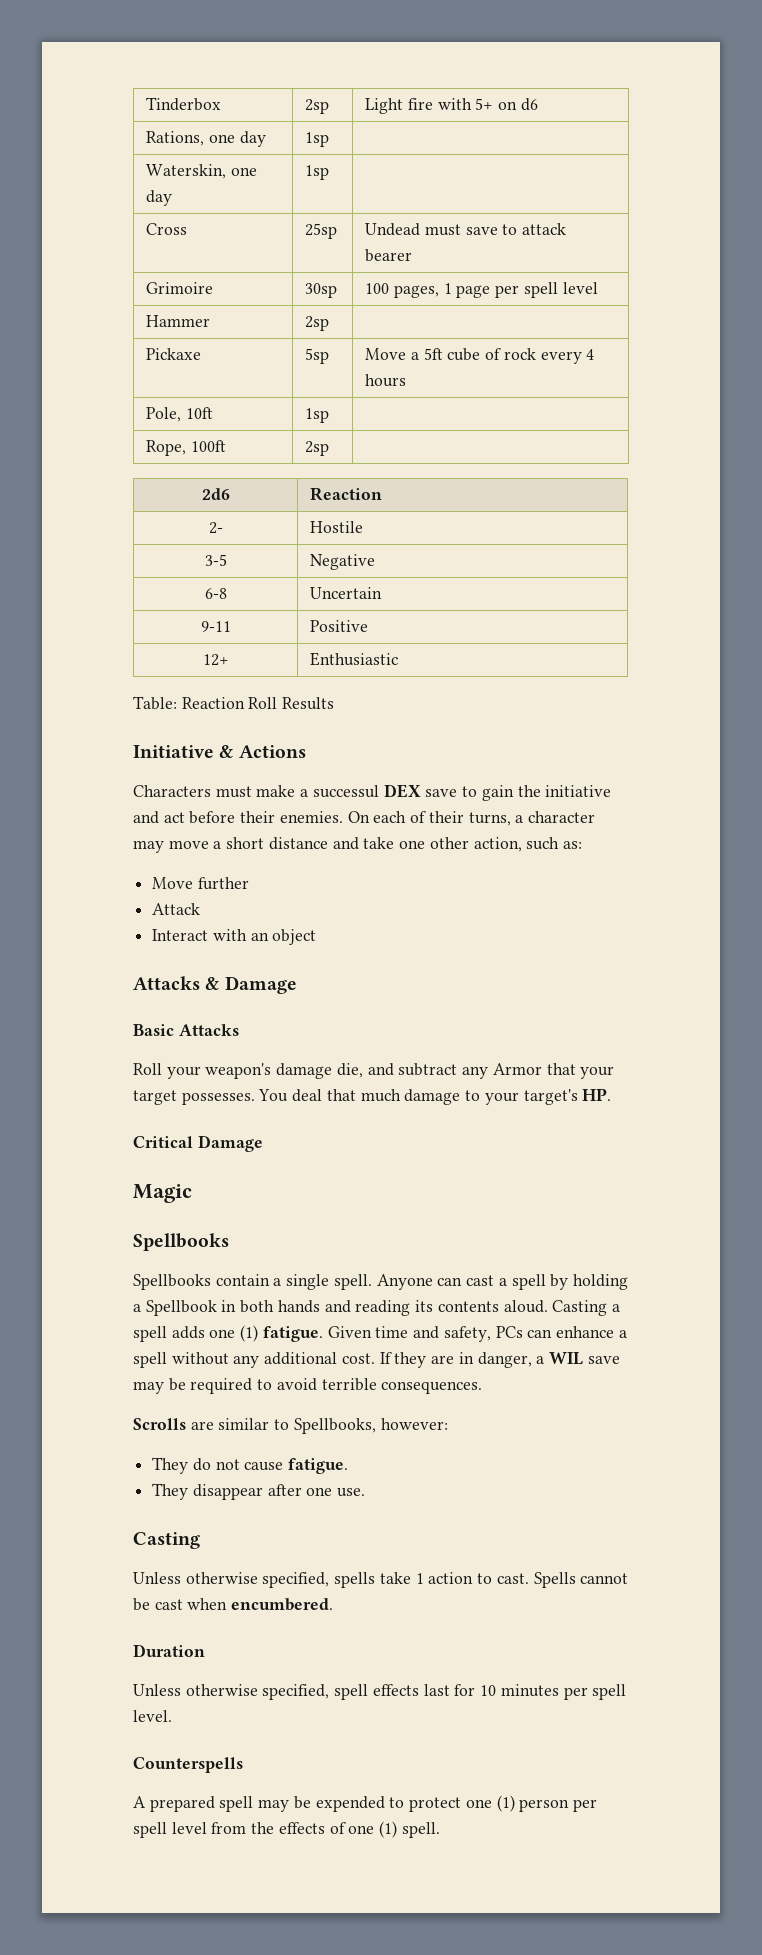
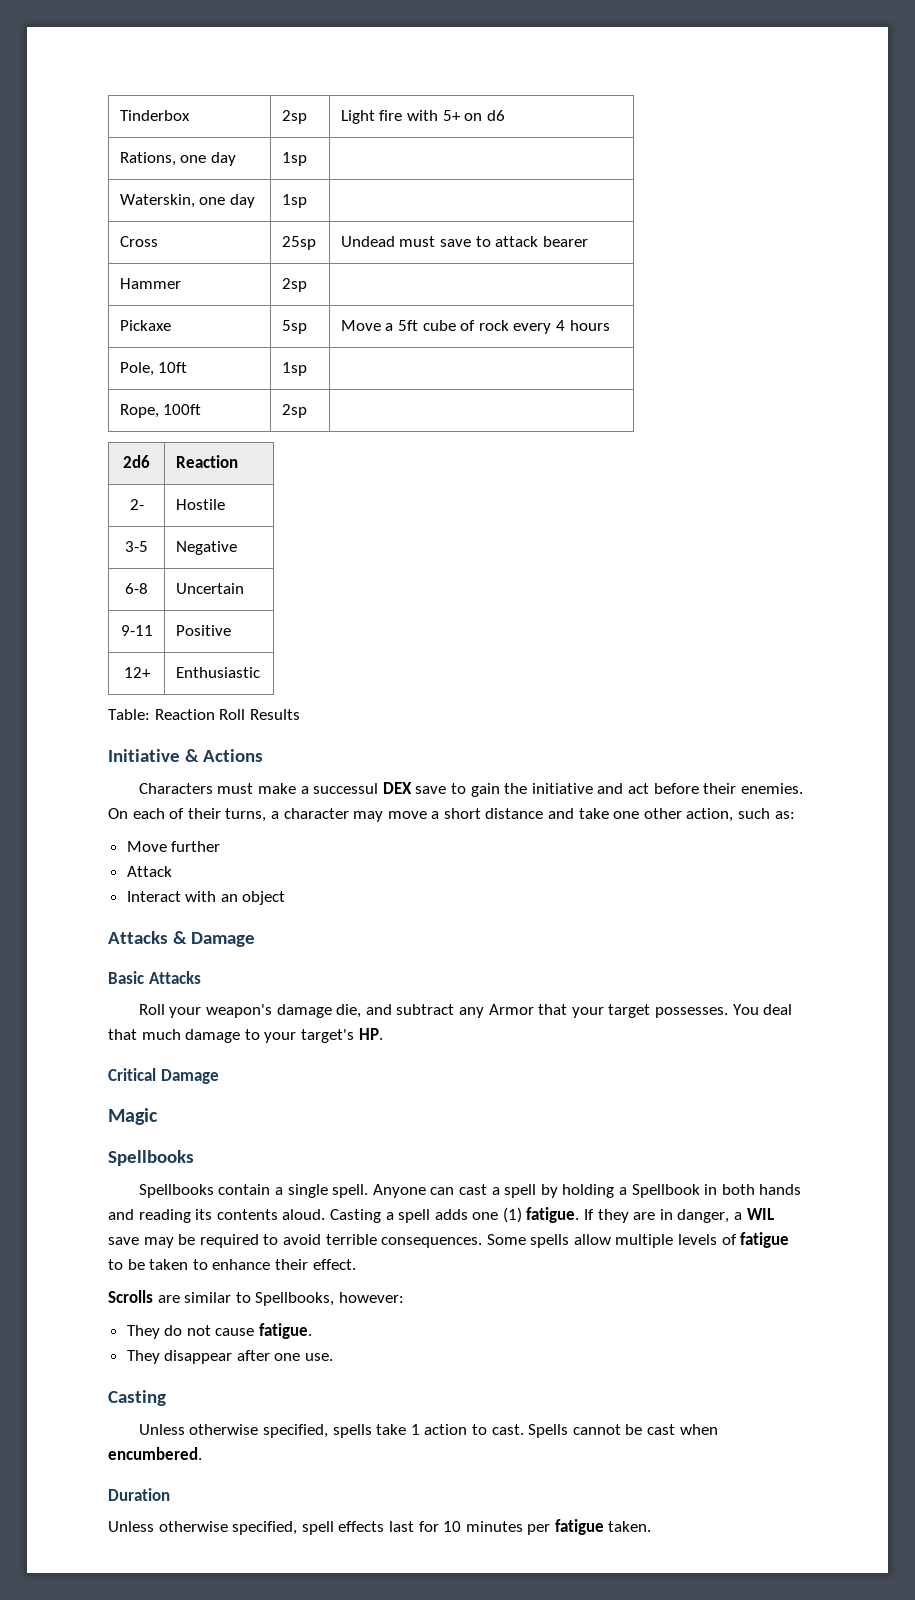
- Grimoire | 30sp | 100 pages, 1 page per spell level
- Given time and safety, PCs can enhance a spell without any additional cost.
+ Some spells allow multiple levels of fatigue to be taken to enhance their effect.
- Unless otherwise specified, spell effects last for 10 minutes per spell level.
- Counterspells
- A prepared spell may be expended to protect one (1) person per spell level from the effects of one (1) spell.
+ Unless otherwise specified, spell effects last for 10 minutes per fatigue taken.

